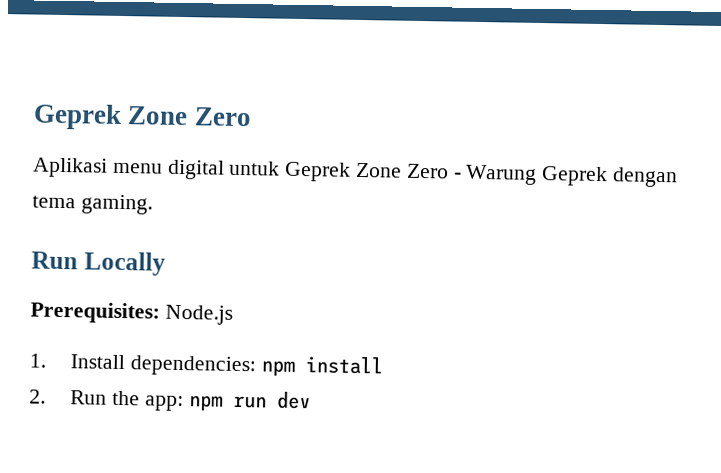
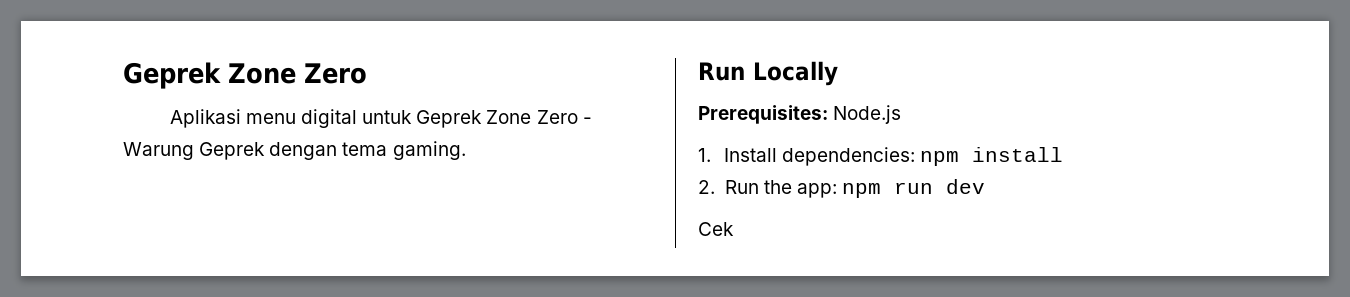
+ Cek

